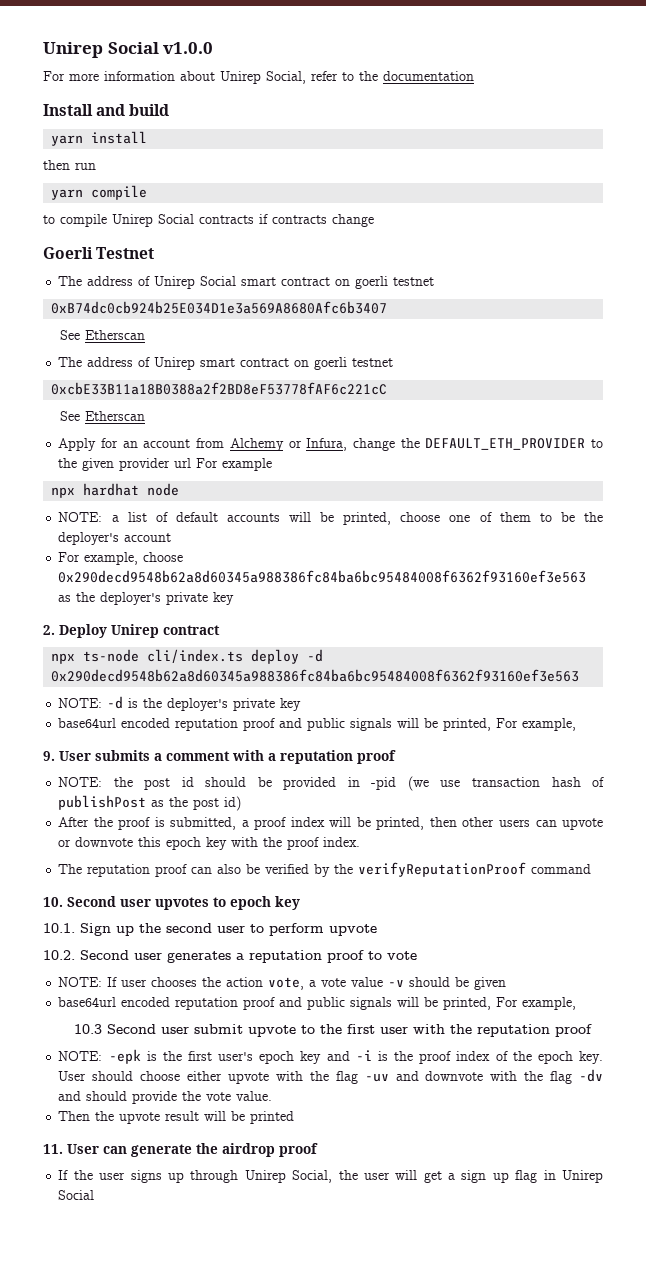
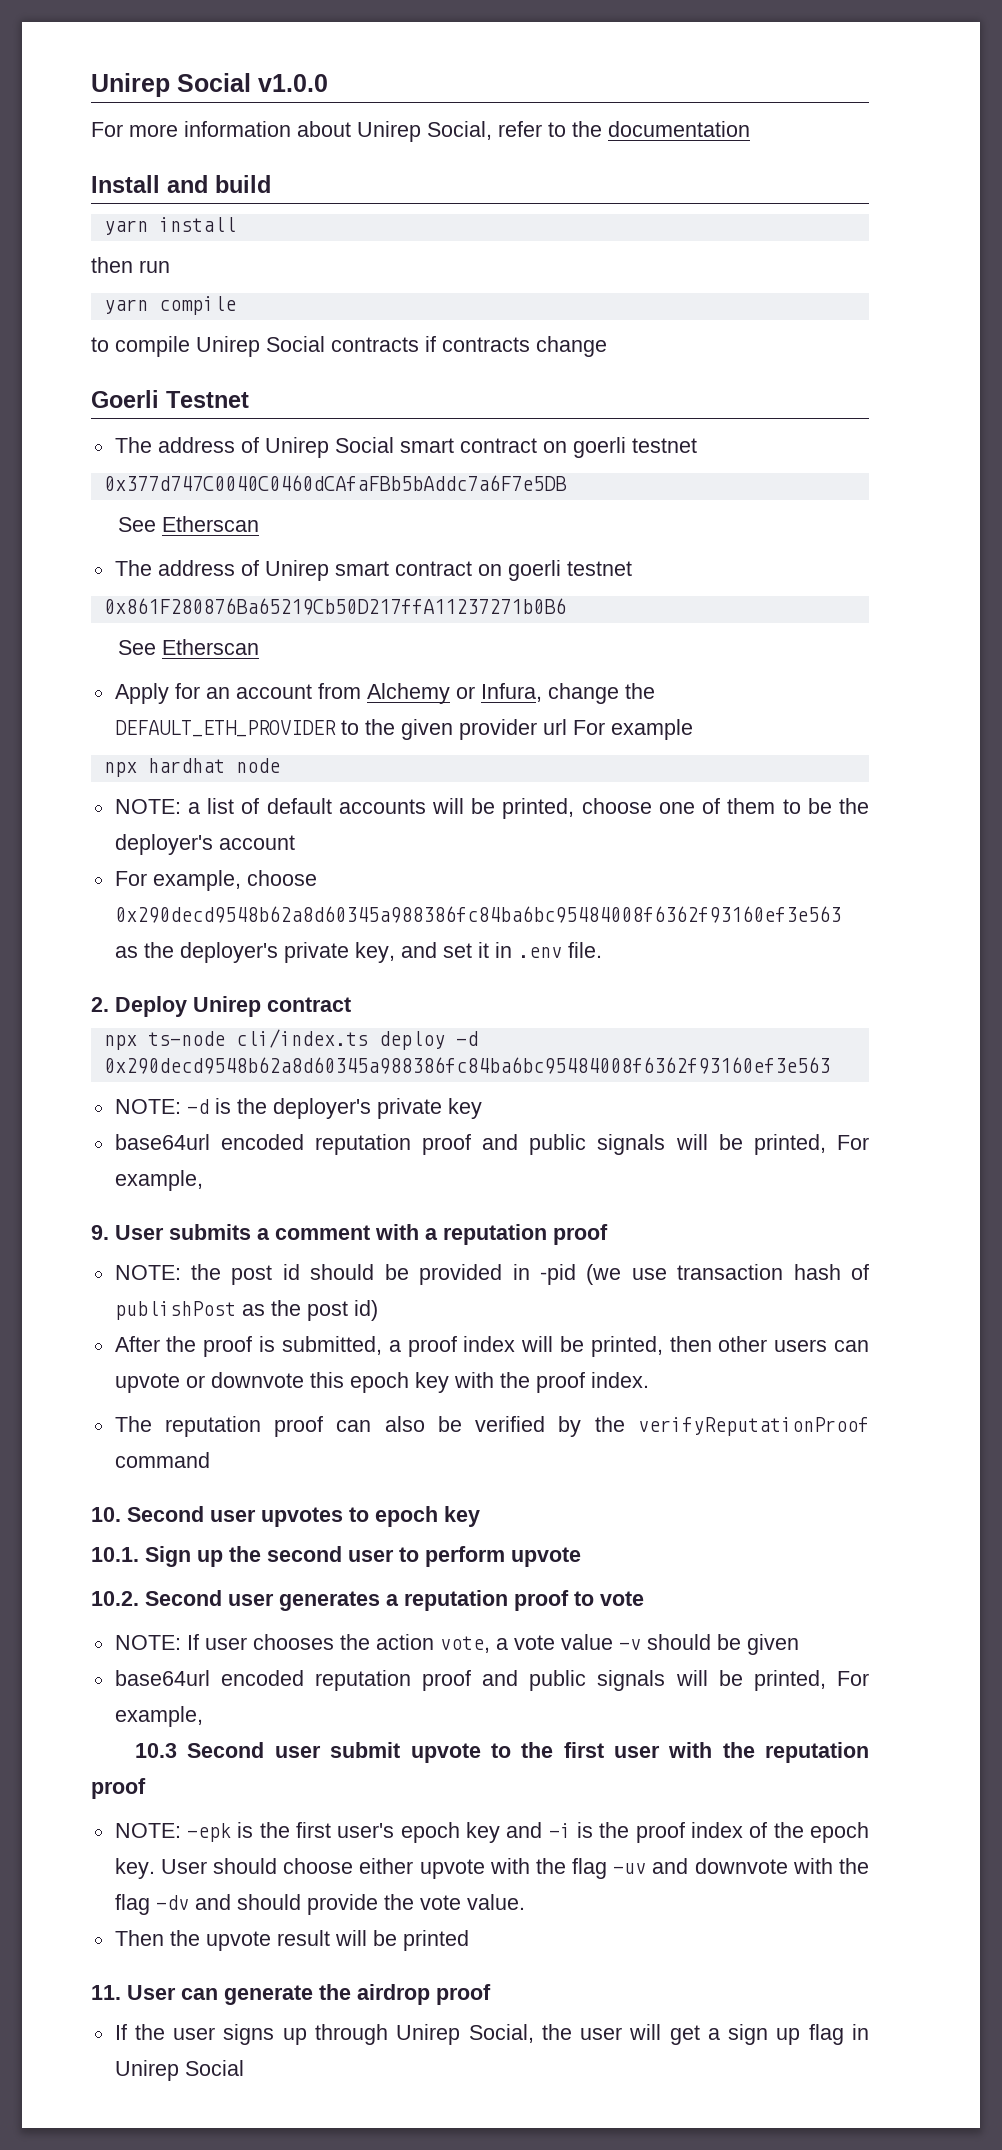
- 0xB74dc0cb924b25E034D1e3a569A8680Afc6b3407
+ 0x377d747C0040C0460dCAfaFBb5bAddc7a6F7e5DB
- 0xcbE33B11a18B0388a2f2BD8eF53778fAF6c221cC
+ 0x861F280876Ba65219Cb50D217ffA11237271b0B6
- For example, choose 0x290decd9548b62a8d60345a988386fc84ba6bc95484008f6362f93160ef3e563 as the deployer's private key
+ For example, choose 0x290decd9548b62a8d60345a988386fc84ba6bc95484008f6362f93160ef3e563 as the deployer's private key, and set it in .env file.

